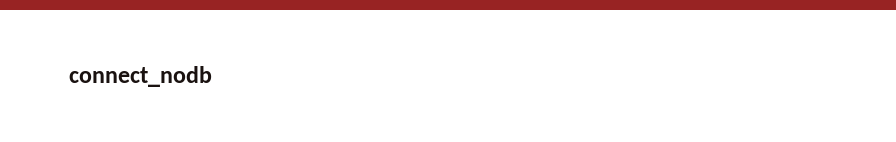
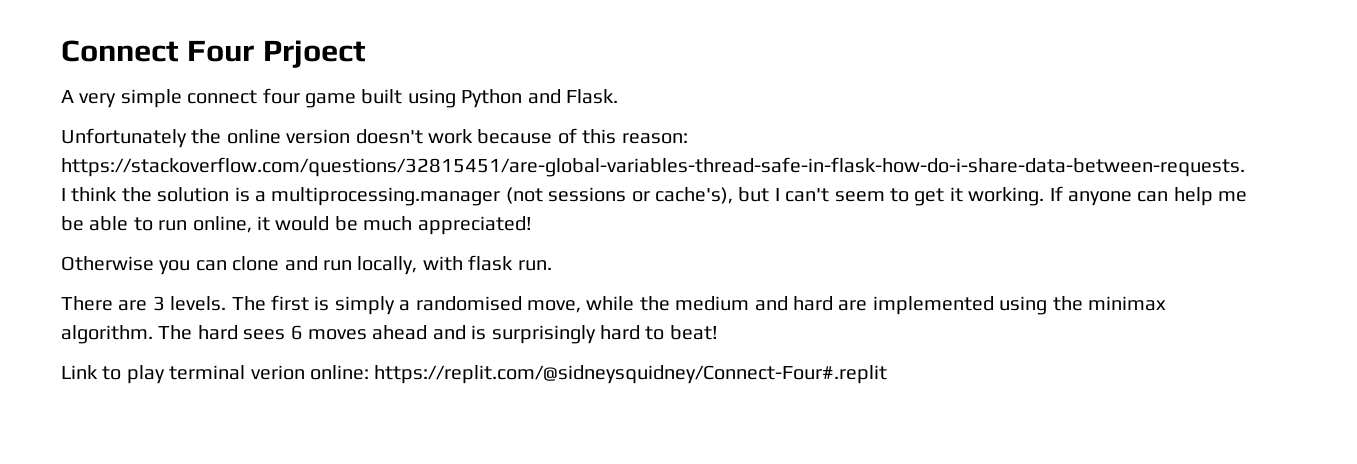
- connect_nodb
+ Connect Four Prjoect
+ A very simple connect four game built using Python and Flask.
+ Unfortunately the online version doesn't work because of this reason: https://stackoverflow.com/questions/32815451/are-global-variables-thread-safe-in-flask-how-do-i-share-data-between-requests. I think the solution is a multiprocessing.manager (not sessions or cache's), but I can't seem to get it working. If anyone can help me be able to run online, it would be much appreciated!
+ Otherwise you can clone and run locally, with flask run.
+ There are 3 levels. The first is simply a randomised move, while the medium and hard are implemented using the minimax algorithm. The hard sees 6 moves ahead and is surprisingly hard to beat!
+ Link to play terminal verion online: https://replit.com/@sidneysquidney/Connect-Four#.replit

